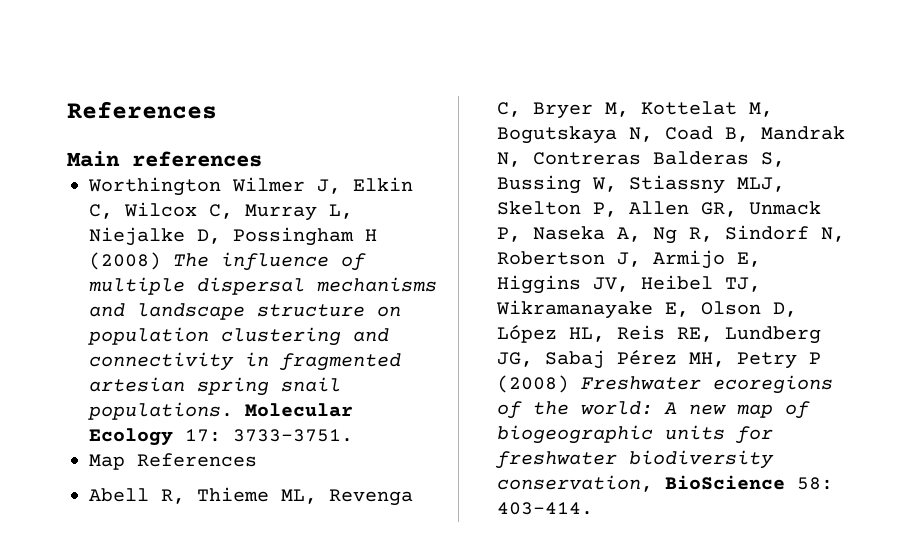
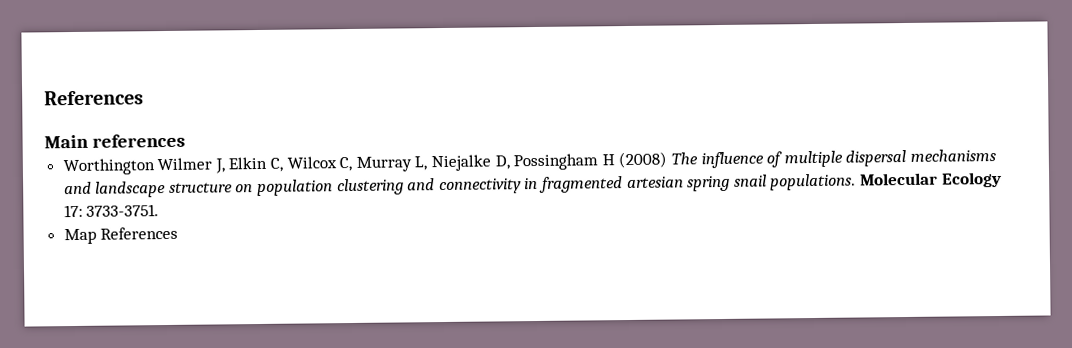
- Abell R, Thieme ML, Revenga C, Bryer M, Kottelat M, Bogutskaya N, Coad B, Mandrak N, Contreras Balderas S, Bussing W, Stiassny MLJ, Skelton P, Allen GR, Unmack P, Naseka A, Ng R, Sindorf N, Robertson J, Armijo E, Higgins JV, Heibel TJ, Wikramanayake E, Olson D, López HL, Reis RE, Lundberg JG, Sabaj Pérez MH, Petry P (2008) Freshwater ecoregions of the world: A new map of biogeographic units for freshwater biodiversity conservation, BioScience 58: 403–414.

